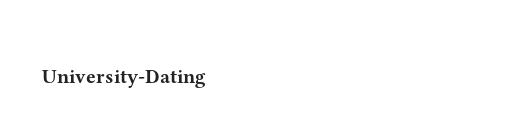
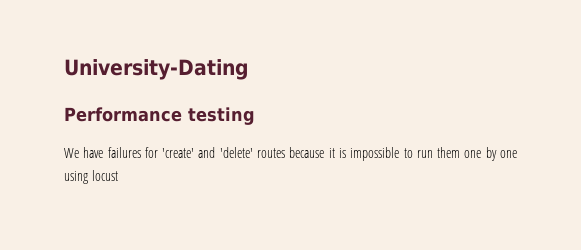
+ Performance testing
+ We have failures for 'create' and 'delete' routes because it is impossible to run them one by one using locust

